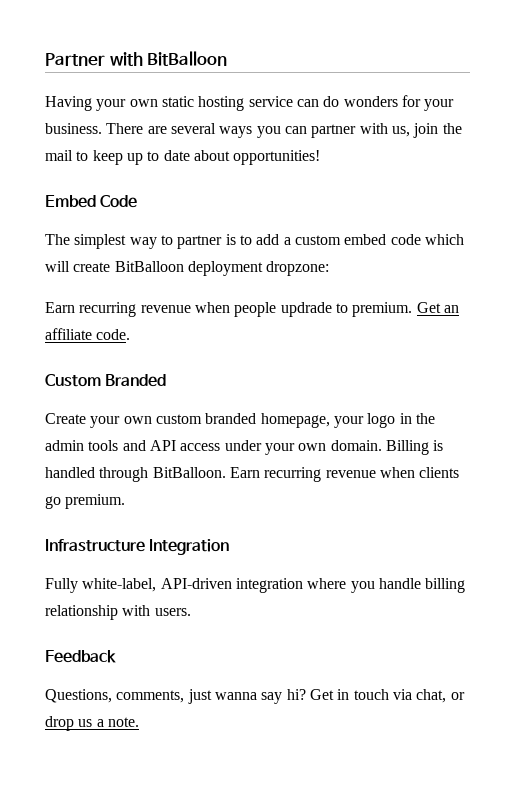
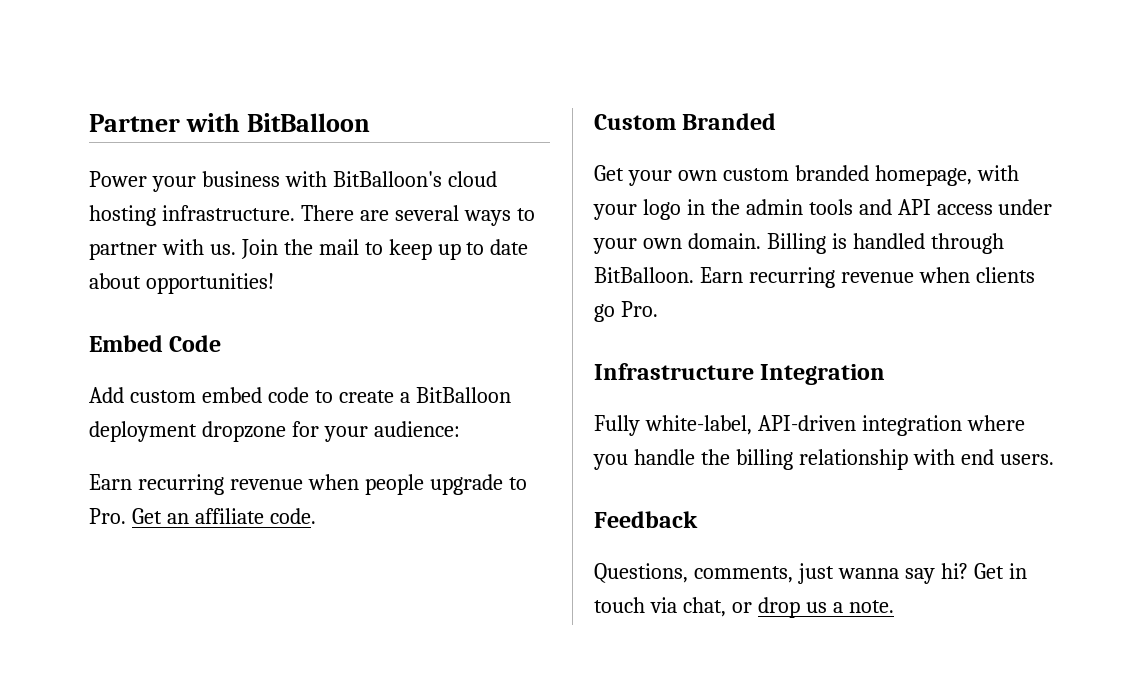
- Having your own static hosting service can do wonders for your business. There are several ways you can partner with us, join the mail to keep up to date about opportunities!
+ Power your business with BitBalloon's cloud hosting infrastructure. There are several ways to partner with us. Join the mail to keep up to date about opportunities!
- The simplest way to partner is to add a custom embed code which will create BitBalloon deployment dropzone:
+ Add custom embed code to create a BitBalloon deployment dropzone for your audience:
- Earn recurring revenue when people updrade to premium. Get an affiliate code.
+ Earn recurring revenue when people upgrade to Pro. Get an affiliate code.
- Create your own custom branded homepage, your logo in the admin tools and API access under your own domain.
+ Get your own custom branded homepage, with your logo in the admin tools and API access under your own domain.
- Earn recurring revenue when clients go premium.
+ Earn recurring revenue when clients go Pro.
- Fully white-label, API-driven integration where you handle billing relationship with users.
+ Fully white-label, API-driven integration where you handle the billing relationship with end users.

